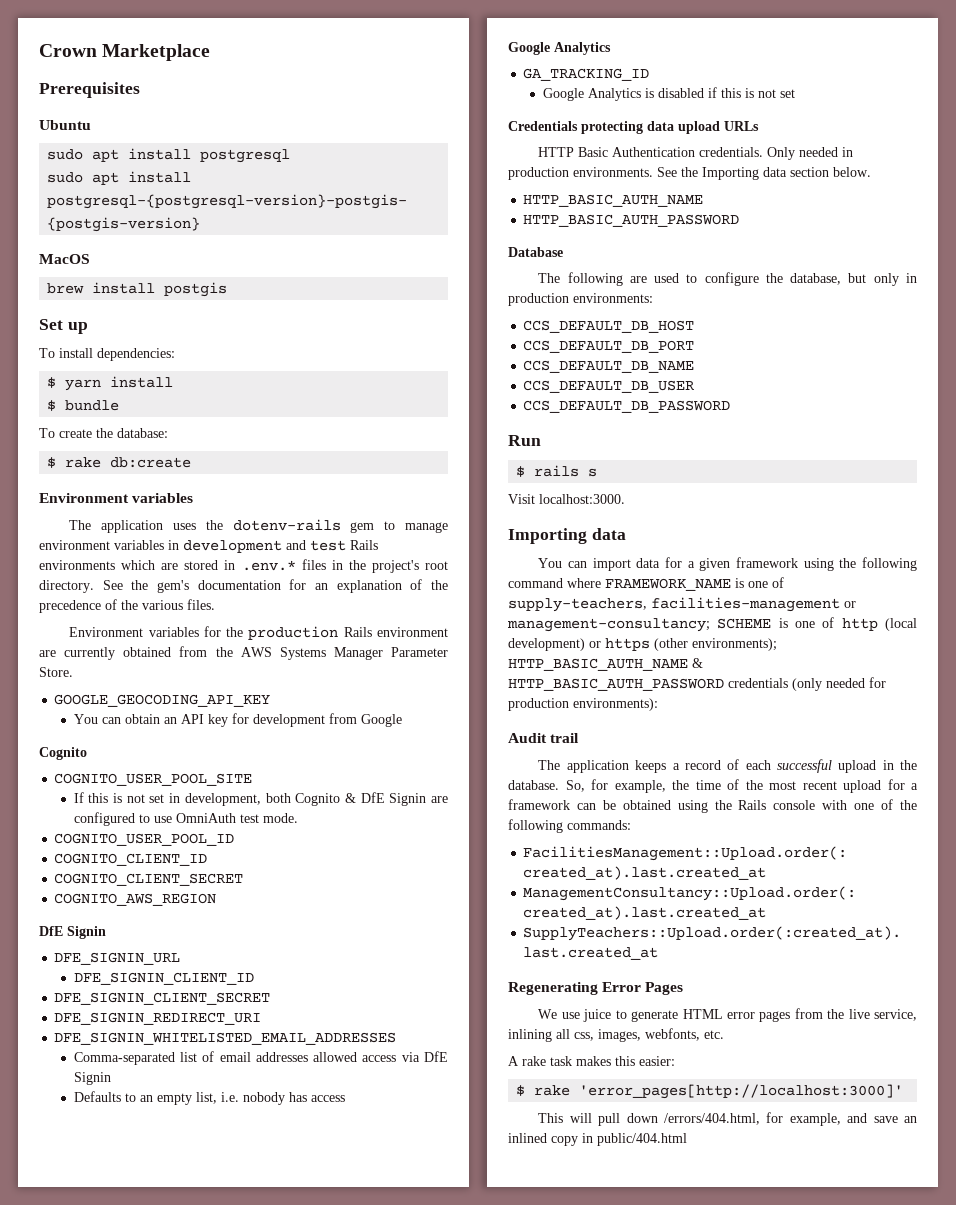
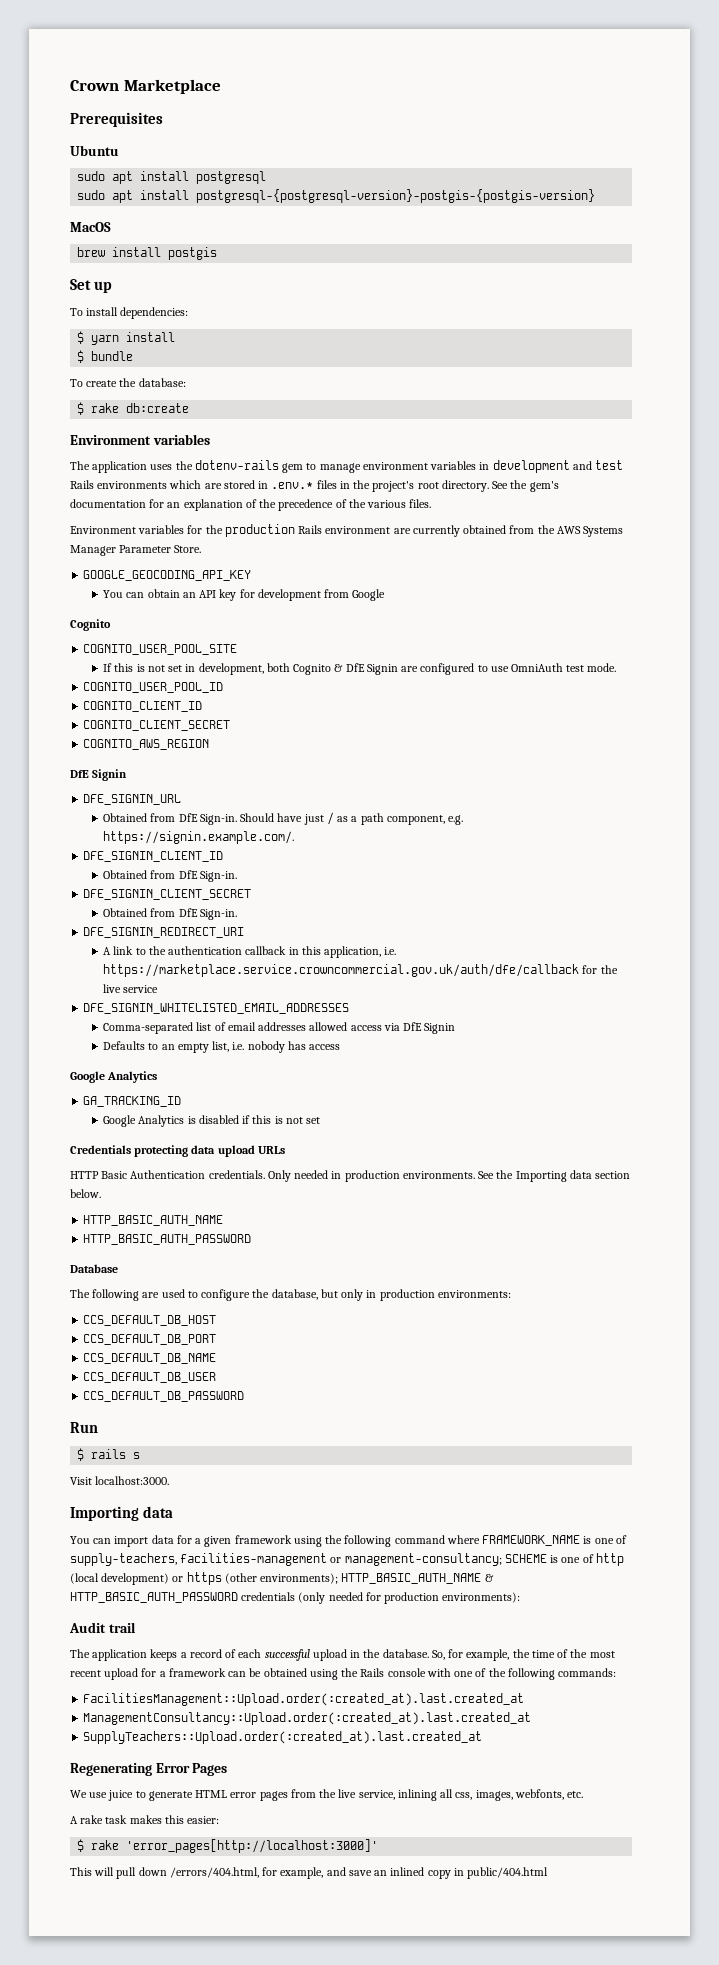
+ Obtained from DfE Sign-in. Should have just / as a path component, e.g. https://signin.example.com/.
  DFE_SIGNIN_CLIENT_ID
+ Obtained from DfE Sign-in.
  DFE_SIGNIN_CLIENT_SECRET
+ Obtained from DfE Sign-in.
  DFE_SIGNIN_REDIRECT_URI
+ A link to the authentication callback in this application, i.e. https://marketplace.service.crowncommercial.gov.uk/auth/dfe/callback for the live service

